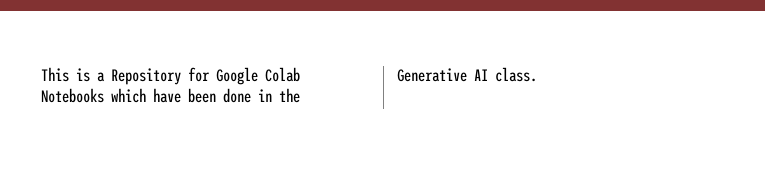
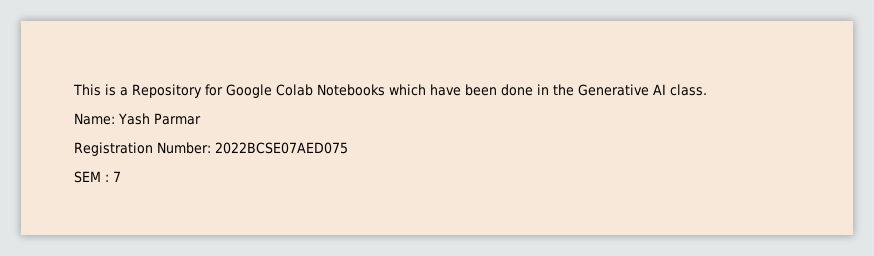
+ Name: Yash Parmar
+ Registration Number: 2022BCSE07AED075
+ SEM : 7

